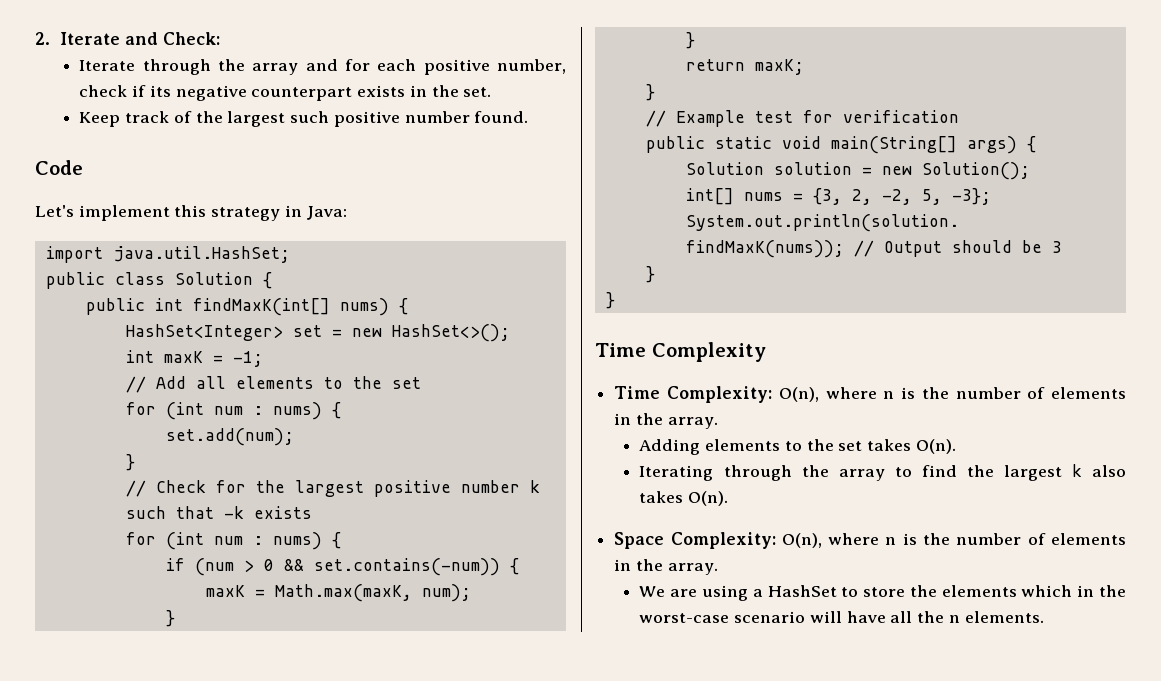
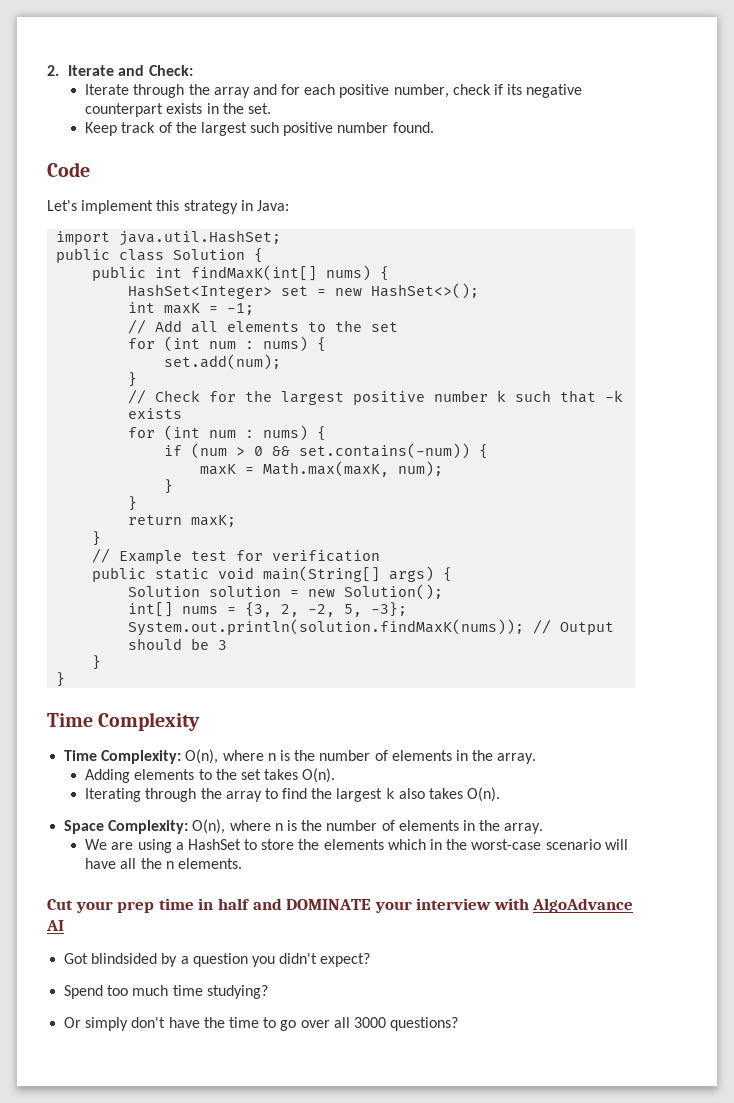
+ Cut your prep time in half and DOMINATE your interview with AlgoAdvance AI
+ Got blindsided by a question you didn't expect?
+ Spend too much time studying?
+ Or simply don't have the time to go over all 3000 questions?

